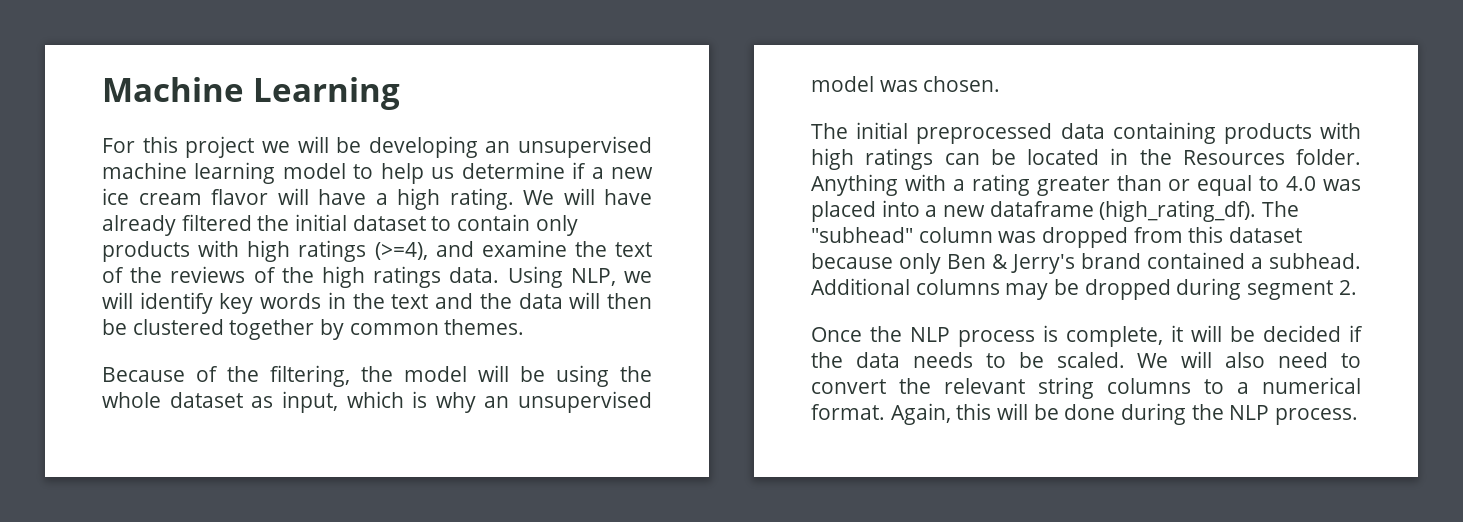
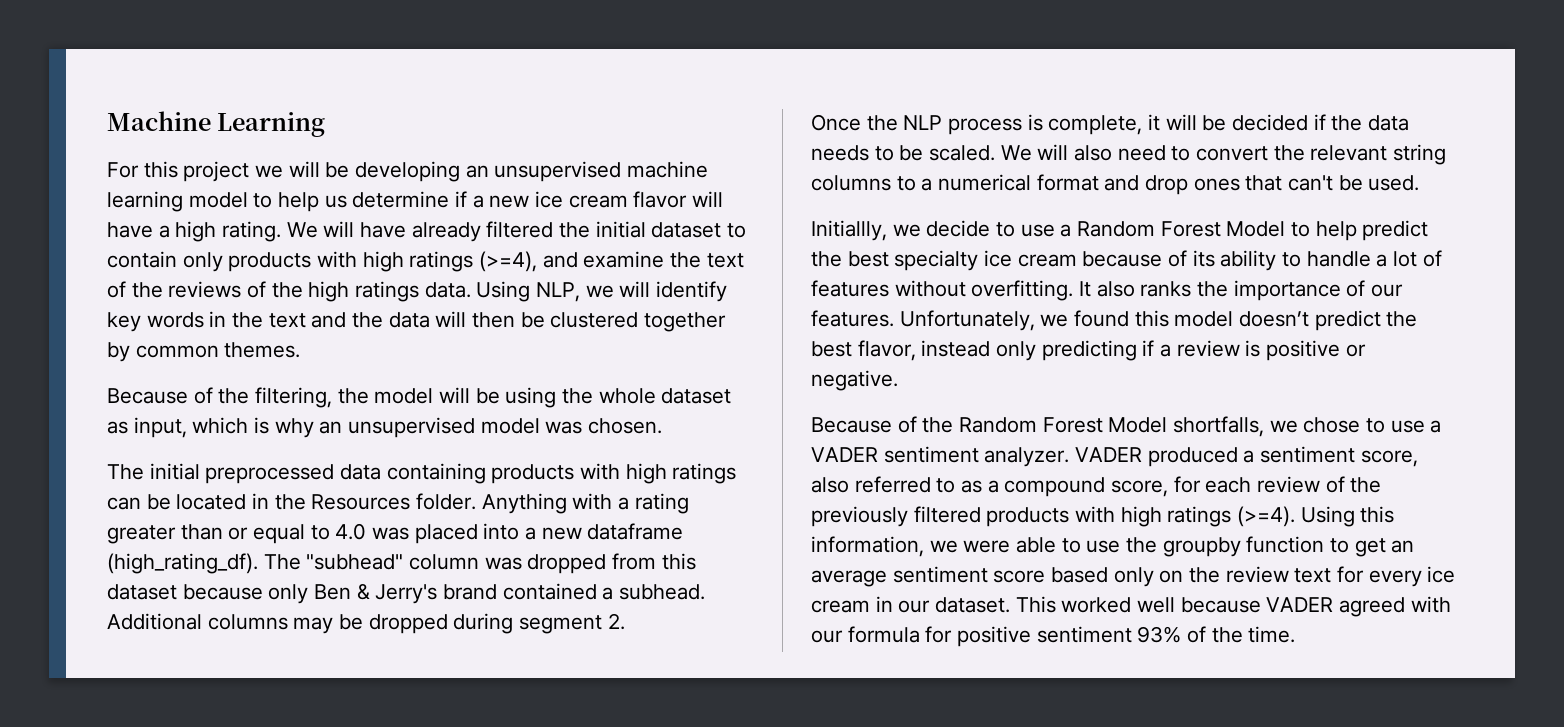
- We will also need to convert the relevant string columns to a numerical format. Again, this will be done during the NLP process.
+ We will also need to convert the relevant string columns to a numerical format and drop ones that can't be used.
+ Initiallly, we decide to use a Random Forest Model to help predict the best specialty ice cream because of its ability to handle a lot of features without overfitting. It also ranks the importance of our features. Unfortunately, we found this model doesn’t predict the best flavor, instead only predicting if a review is positive or negative.
+ Because of the Random Forest Model shortfalls, we chose to use a VADER sentiment analyzer. VADER produced a sentiment score, also referred to as a compound score, for each review of the previously filtered products with high ratings (>=4). Using this information, we were able to use the groupby function to get an average sentiment score based only on the review text for every ice cream in our dataset. This worked well because VADER agreed with our formula for positive sentiment 93% of the time.

